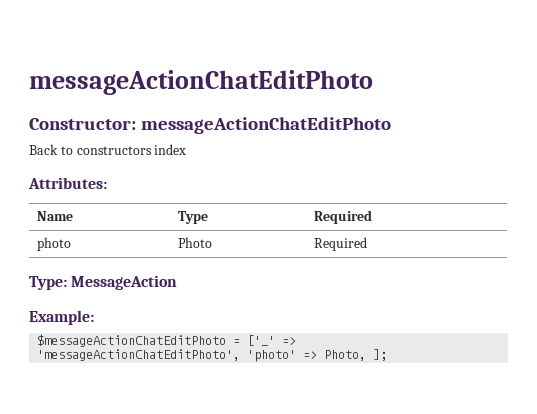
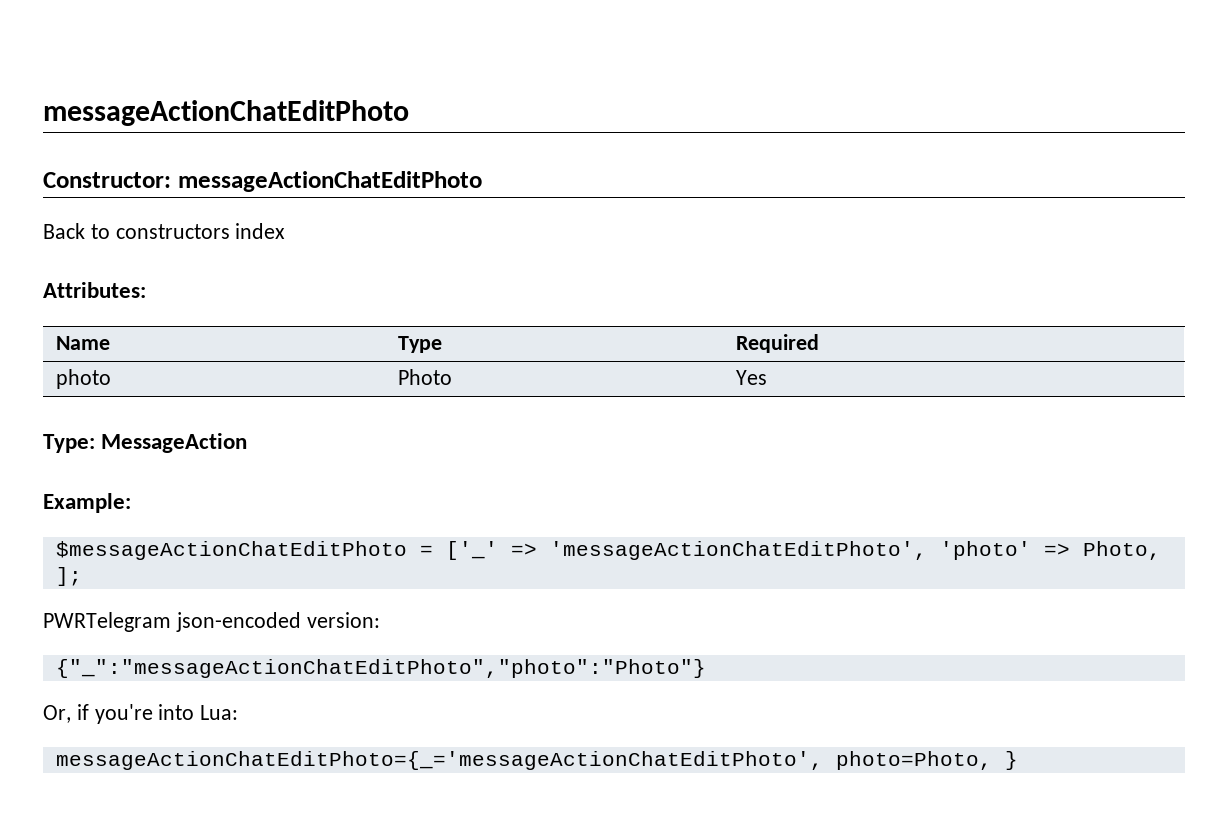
- photo | Photo | Required
+ photo | Photo | Yes
+ PWRTelegram json-encoded version:
+ {"_":"messageActionChatEditPhoto","photo":"Photo"}
+ Or, if you're into Lua:
+ messageActionChatEditPhoto={_='messageActionChatEditPhoto', photo=Photo, }

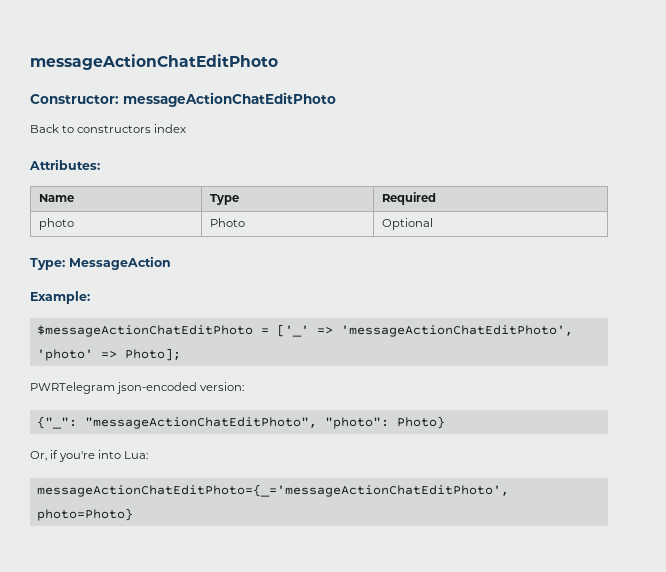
- photo | Photo | Yes
+ photo | Photo | Optional
- $messageActionChatEditPhoto = ['_' => 'messageActionChatEditPhoto', 'photo' => Photo, ];
+ $messageActionChatEditPhoto = ['_' => 'messageActionChatEditPhoto', 'photo' => Photo];
- {"_":"messageActionChatEditPhoto","photo":"Photo"}
+ {"_": "messageActionChatEditPhoto", "photo": Photo}
- messageActionChatEditPhoto={_='messageActionChatEditPhoto', photo=Photo, }
+ messageActionChatEditPhoto={_='messageActionChatEditPhoto', photo=Photo}

